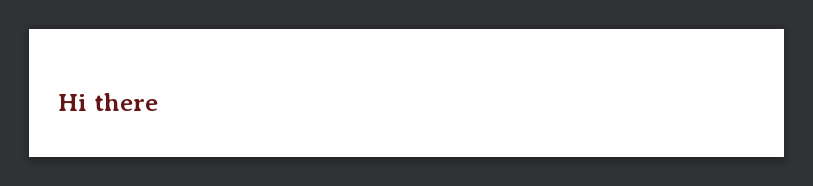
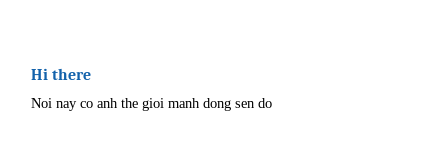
+ Noi nay co anh the gioi manh dong sen do

